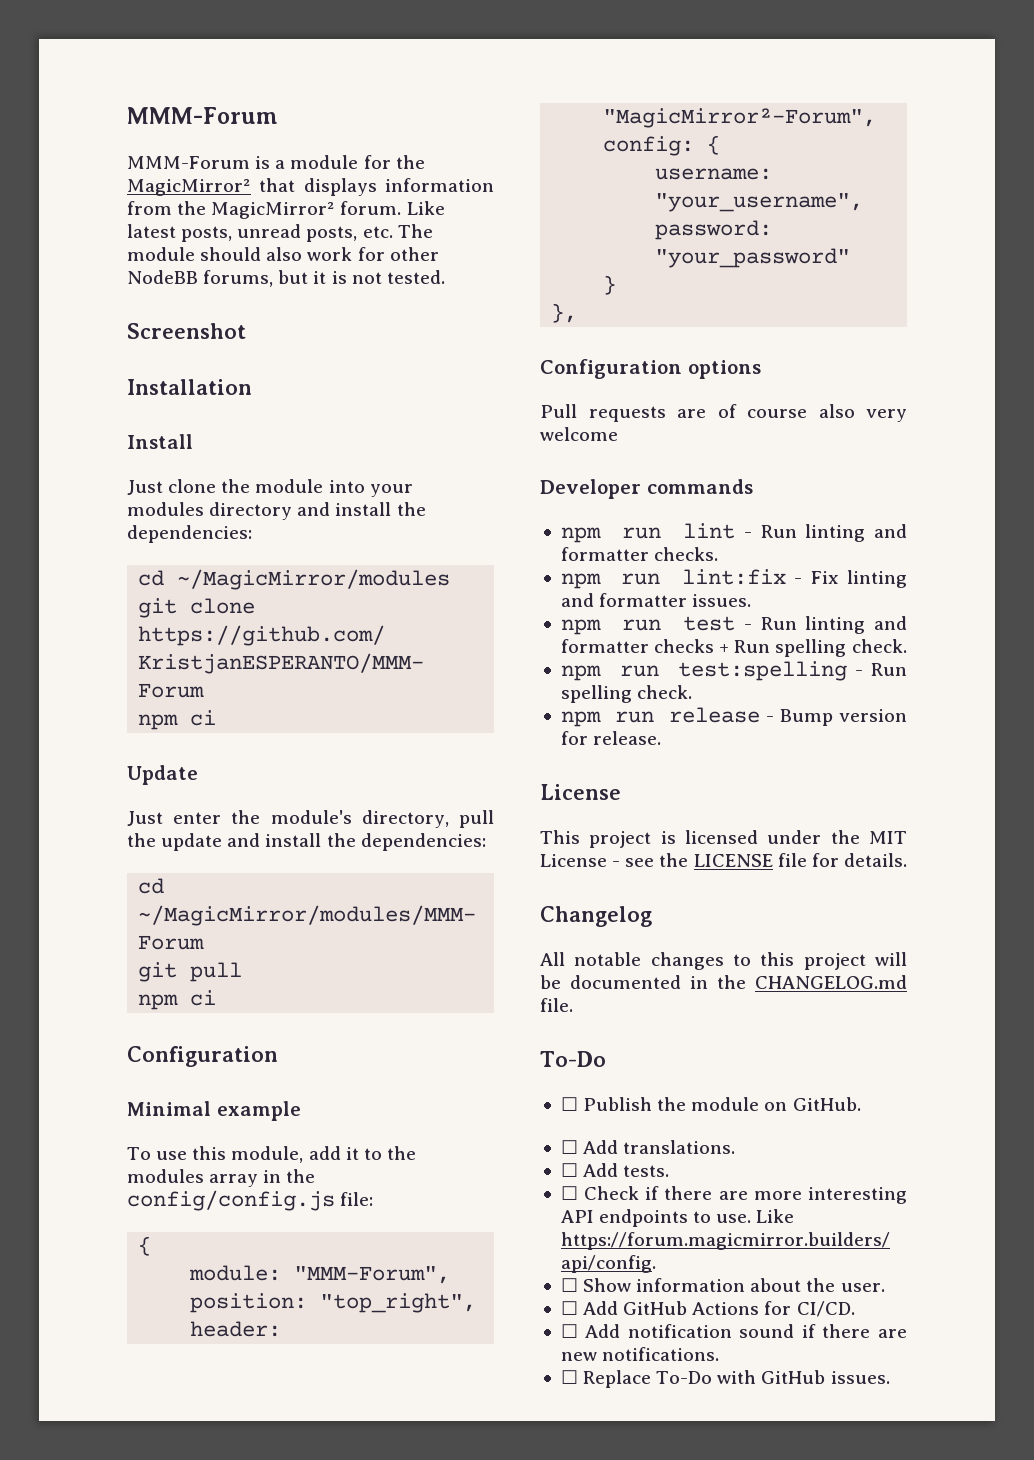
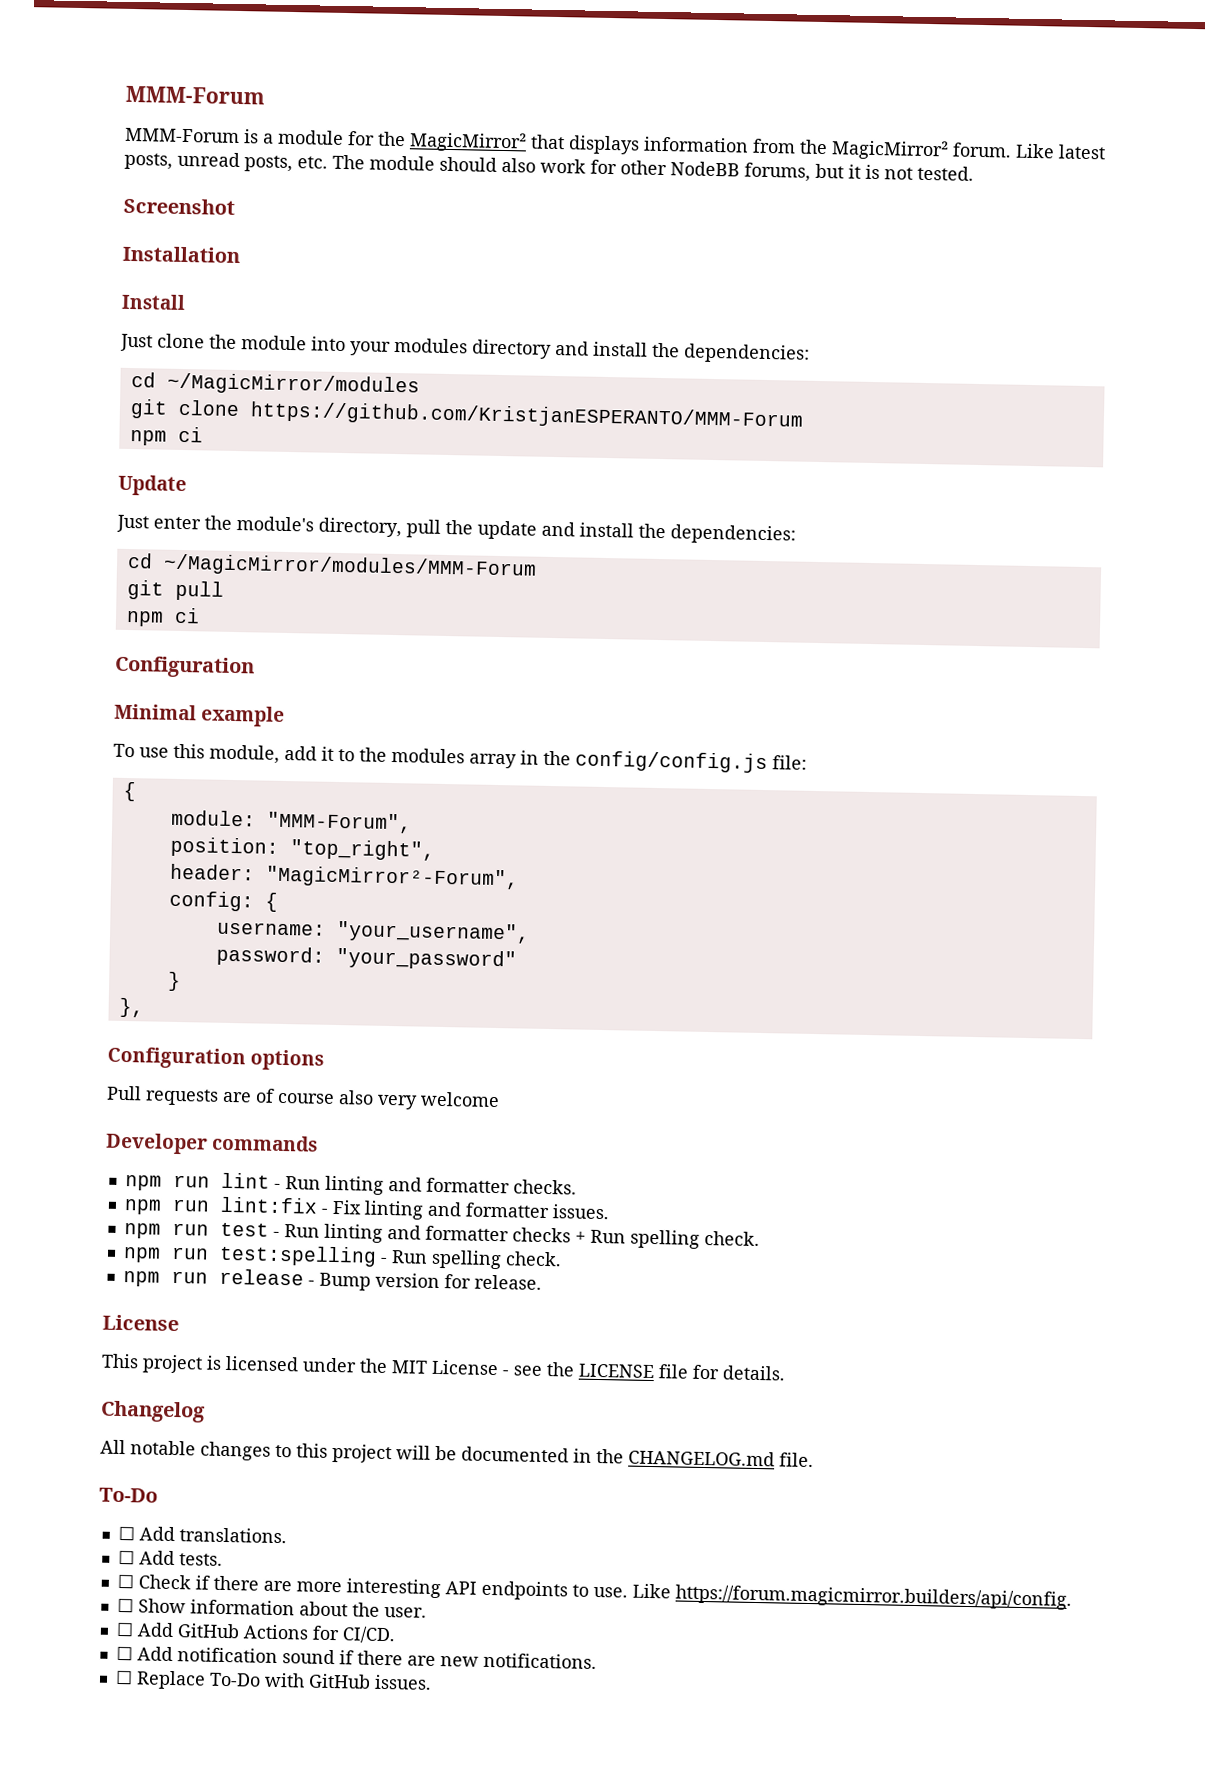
- ☐ Publish the module on GitHub.

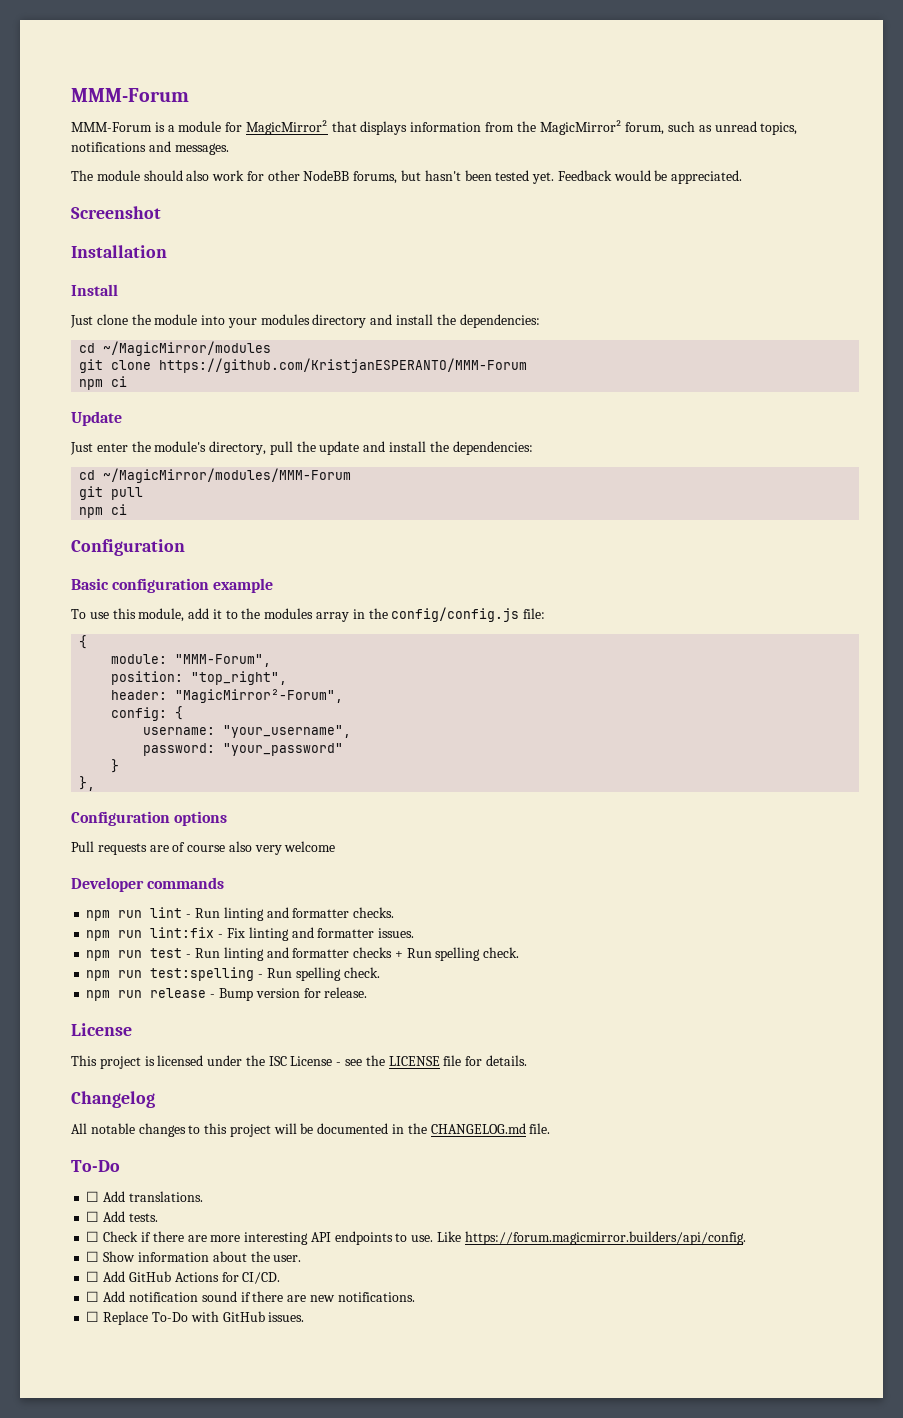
- MMM-Forum is a module for the MagicMirror² that displays information from the MagicMirror² forum. Like latest posts, unread posts, etc. The module should also work for other NodeBB forums, but it is not tested.
+ MMM-Forum is a module for MagicMirror² that displays information from the MagicMirror² forum, such as unread topics, notifications and messages.
+ The module should also work for other NodeBB forums, but hasn't been tested yet. Feedback would be appreciated.
- Minimal example
+ Basic configuration example
- This project is licensed under the MIT License - see the LICENSE file for details.
+ This project is licensed under the ISC License - see the LICENSE file for details.

